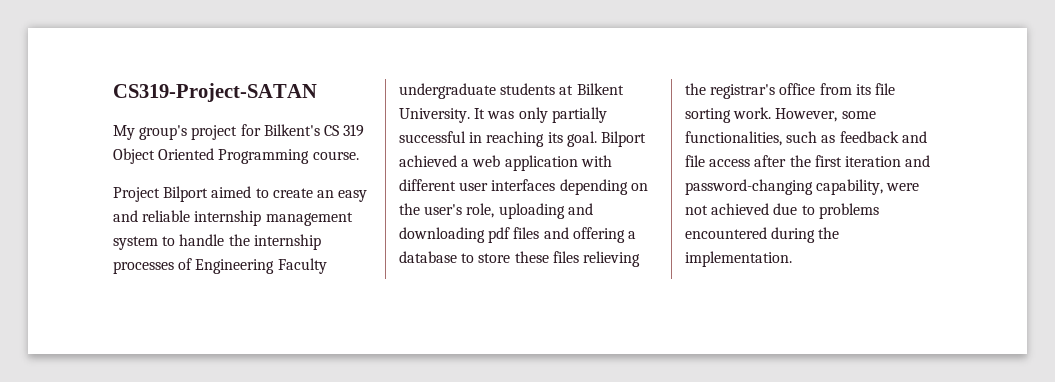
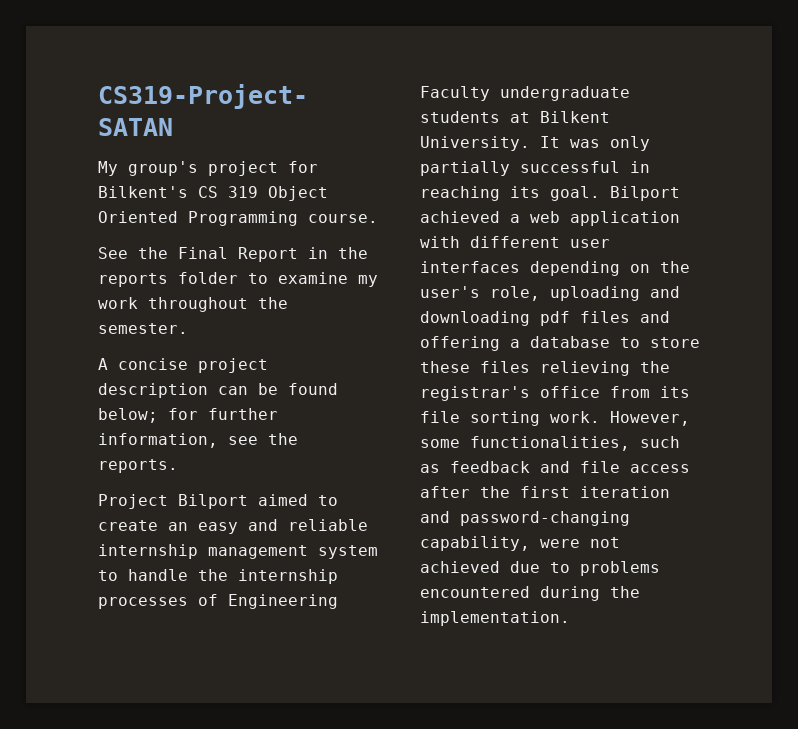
+ See the Final Report in the reports folder to examine my work throughout the semester.
+ A concise project description can be found below; for further information, see the reports.

